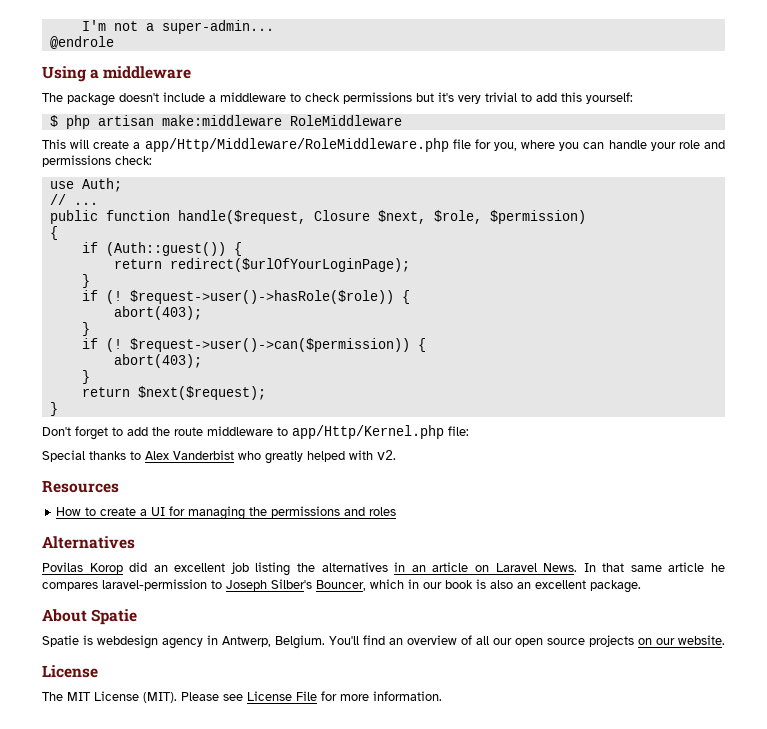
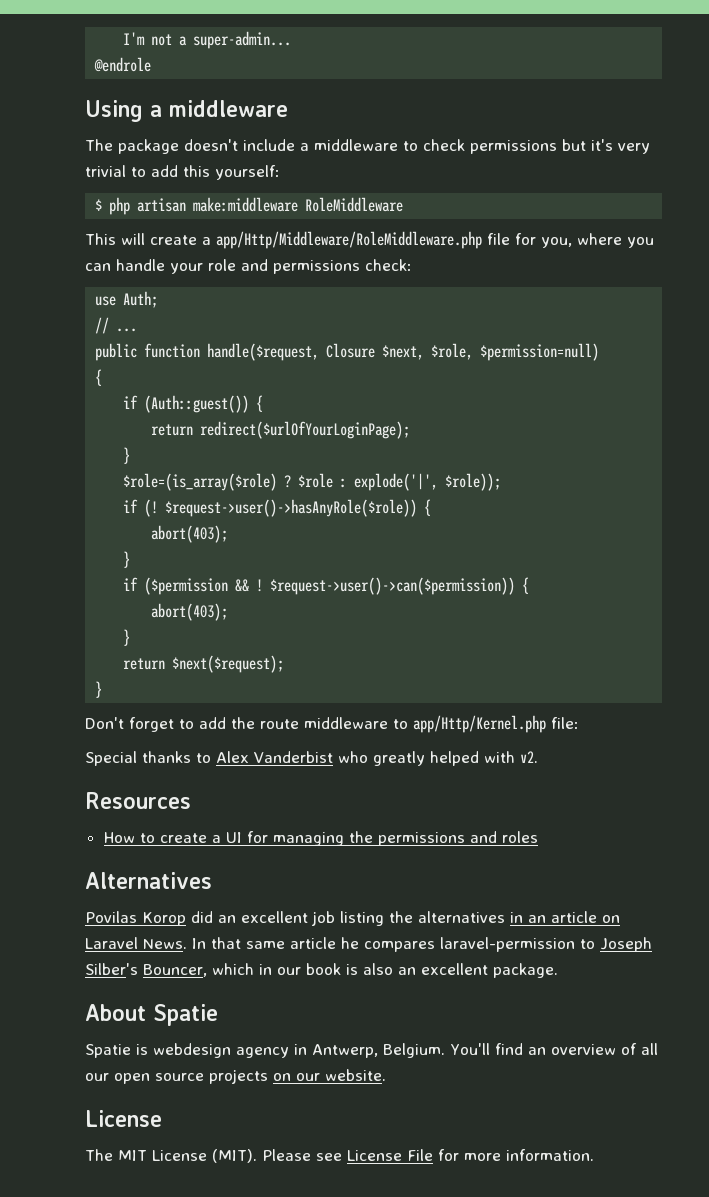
- public function handle($request, Closure $next, $role, $permission)
+ public function handle($request, Closure $next, $role, $permission=null)
- if (! $request->user()->hasRole($role)) {
+ $role=(is_array($role) ? $role : explode('|', $role));
+ if (! $request->user()->hasAnyRole($role)) {
  abort(403);
  }
- if (!
+ if ($permission && !

